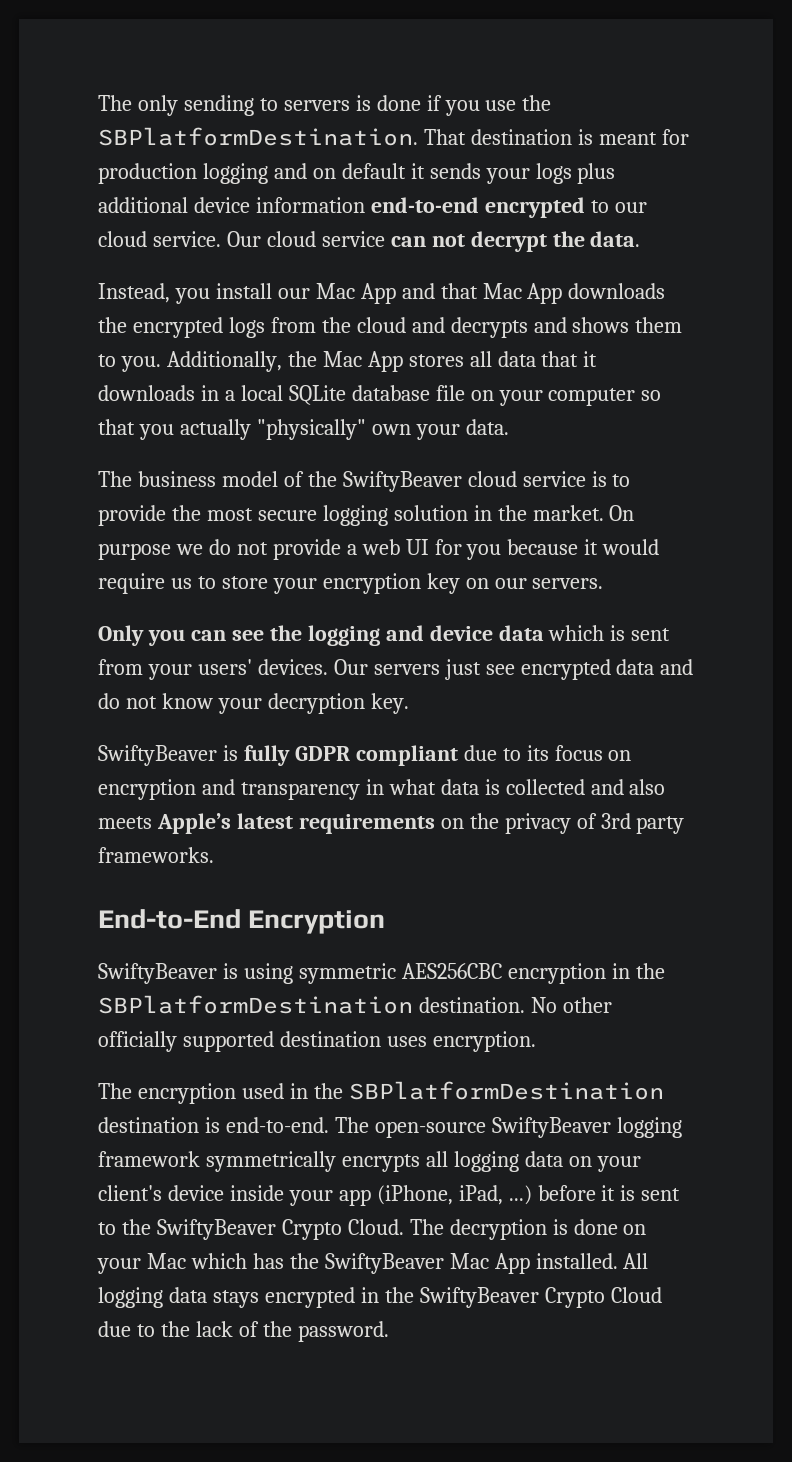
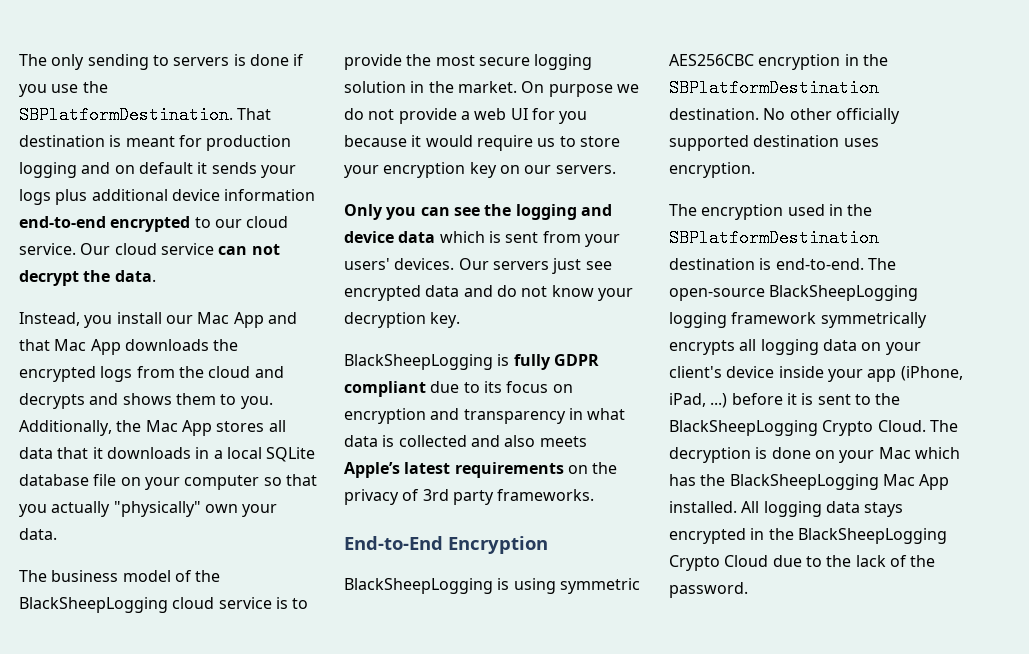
- The business model of the SwiftyBeaver cloud service is to provide the most secure logging solution in the market.
+ The business model of the BlackSheepLogging cloud service is to provide the most secure logging solution in the market.
- SwiftyBeaver is fully GDPR compliant due to its focus on encryption and transparency in what data is collected and also meets Apple’s latest requirements on the privacy of 3rd party frameworks.
+ BlackSheepLogging is fully GDPR compliant due to its focus on encryption and transparency in what data is collected and also meets Apple’s latest requirements on the privacy of 3rd party frameworks.
- SwiftyBeaver is using symmetric AES256CBC encryption in the SBPlatformDestination destination.
+ BlackSheepLogging is using symmetric AES256CBC encryption in the SBPlatformDestination destination.
- The open-source SwiftyBeaver logging framework symmetrically encrypts all logging data on your client's device inside your app (iPhone, iPad, ...) before it is sent to the SwiftyBeaver Crypto Cloud.
+ The open-source BlackSheepLogging logging framework symmetrically encrypts all logging data on your client's device inside your app (iPhone, iPad, ...) before it is sent to the BlackSheepLogging Crypto Cloud.
- The decryption is done on your Mac which has the SwiftyBeaver Mac App installed.
+ The decryption is done on your Mac which has the BlackSheepLogging Mac App installed.
- All logging data stays encrypted in the SwiftyBeaver Crypto Cloud due to the lack of the password.
+ All logging data stays encrypted in the BlackSheepLogging Crypto Cloud due to the lack of the password.

